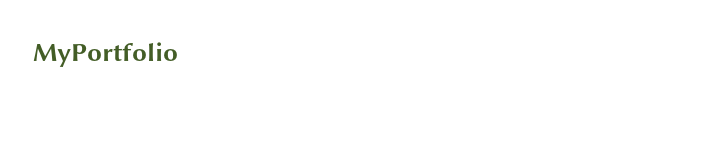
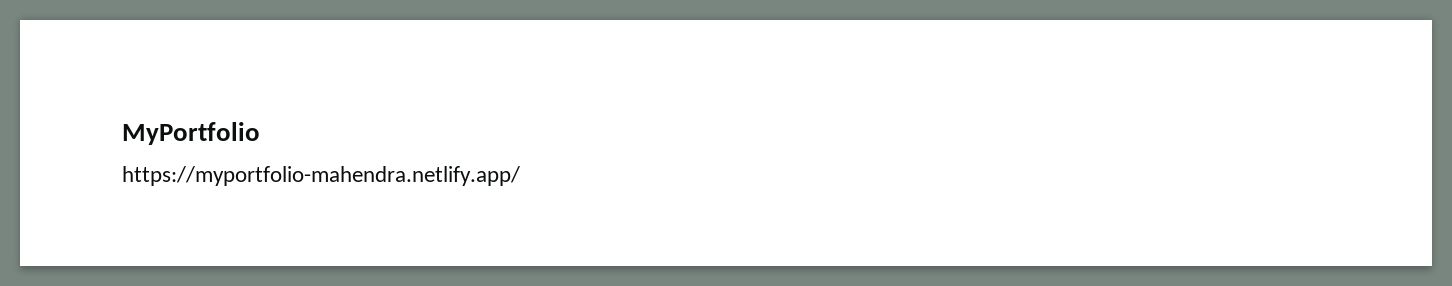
+ https://myportfolio-mahendra.netlify.app/

